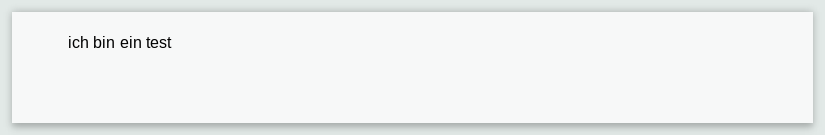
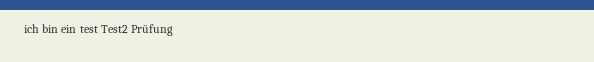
- ich bin ein test
+ ich bin ein test Test2 Prüfung

